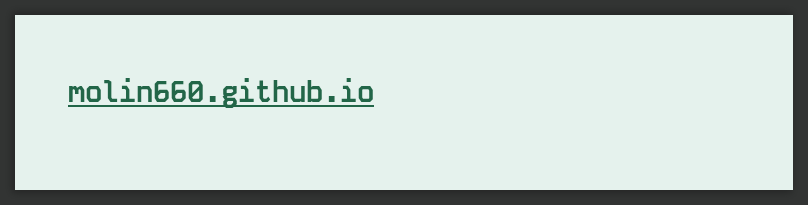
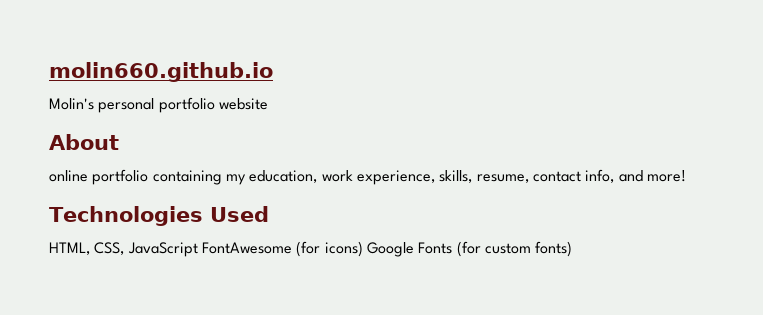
+ Molin's personal portfolio website
+ About
+ online portfolio containing my education, work experience, skills, resume, contact info, and more!
+ Technologies Used
+ HTML, CSS, JavaScript FontAwesome (for icons) Google Fonts (for custom fonts)

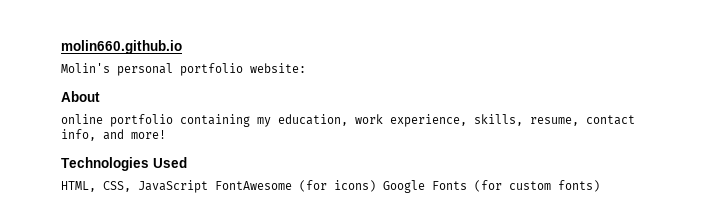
- Molin's personal portfolio website
+ Molin's personal portfolio website:

